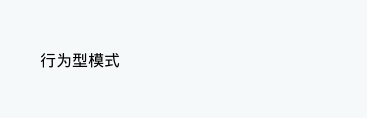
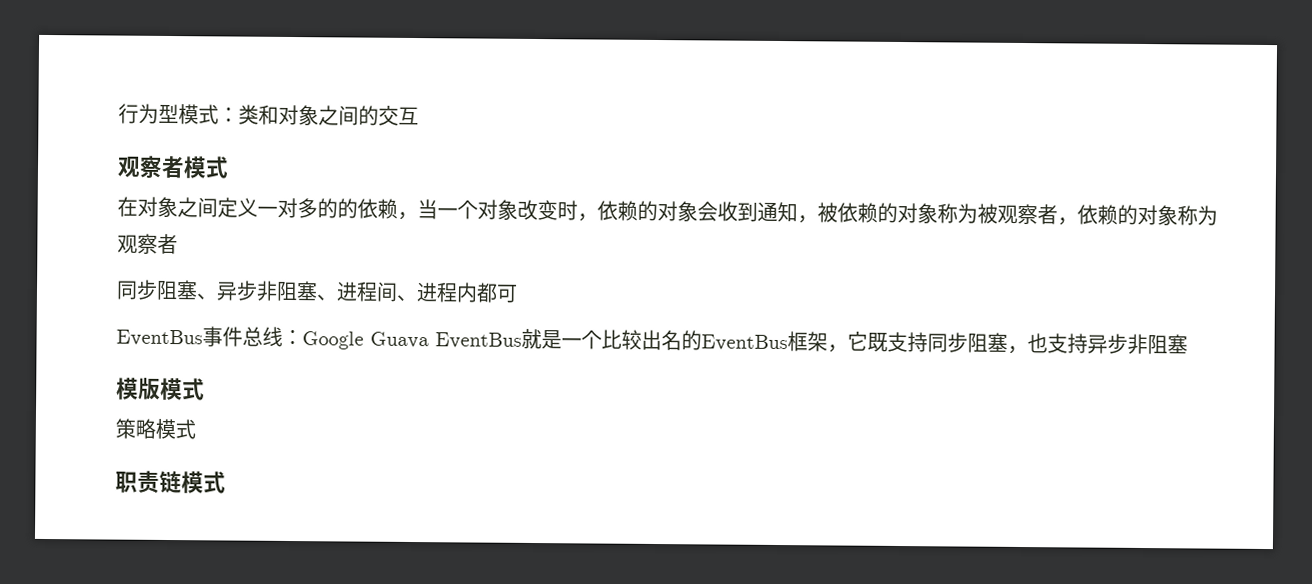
- 行为型模式
+ 行为型模式：类和对象之间的交互
+ 观察者模式
+ 在对象之间定义一对多的的依赖，当一个对象改变时，依赖的对象会收到通知，被依赖的对象称为被观察者，依赖的对象称为观察者
+ 同步阻塞、异步非阻塞、进程间、进程内都可
+ EventBus事件总线：Google Guava EventBus就是一个比较出名的EventBus框架，它既支持同步阻塞，也支持异步非阻塞
+ 模版模式
+ 策略模式
+ 职责链模式

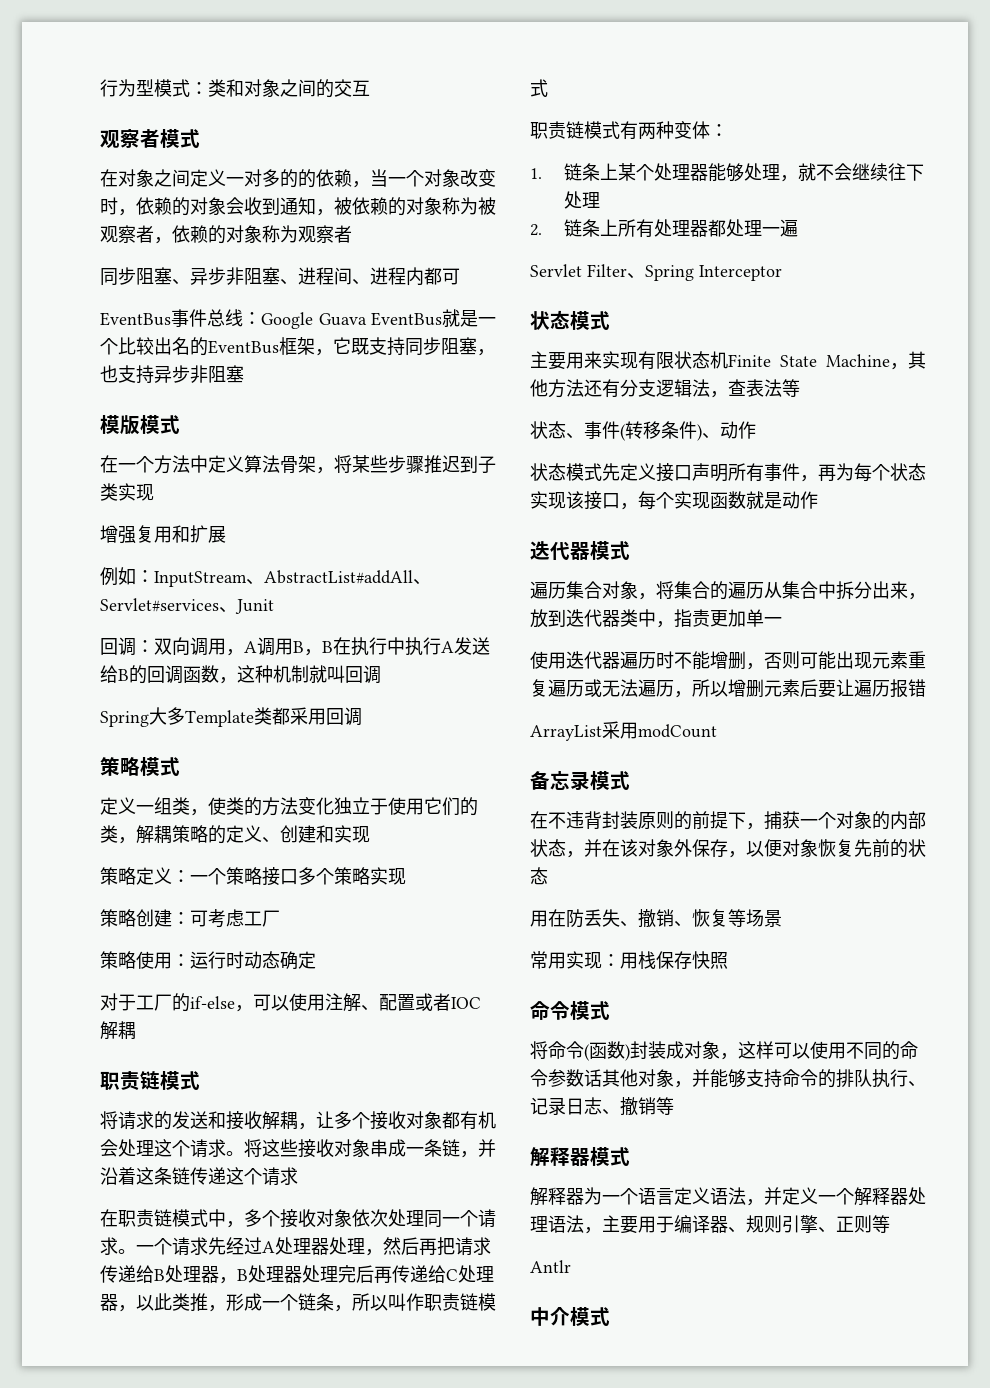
+ 在一个方法中定义算法骨架，将某些步骤推迟到子类实现
+ 增强复用和扩展
+ 例如：InputStream、AbstractList#addAll、Servlet#services、Junit
+ 回调：双向调用，A调用B，B在执行中执行A发送给B的回调函数，这种机制就叫回调
+ Spring大多Template类都采用回调
  策略模式
+ 定义一组类，使类的方法变化独立于使用它们的类，解耦策略的定义、创建和实现
+ 策略定义：一个策略接口多个策略实现
+ 策略创建：可考虑工厂
+ 策略使用：运行时动态确定
+ 对于工厂的if-else，可以使用注解、配置或者IOC解耦
  职责链模式
+ 将请求的发送和接收解耦，让多个接收对象都有机会处理这个请求。将这些接收对象串成一条链，并沿着这条链传递这个请求
+ 在职责链模式中，多个接收对象依次处理同一个请求。一个请求先经过A处理器处理，然后再把请求传递给B处理器，B处理器处理完后再传递给C处理器，以此类推，形成一个链条，所以叫作职责链模式
+ 职责链模式有两种变体：
+ 1.链条上某个处理器能够处理，就不会继续往下处理
+ 2.链条上所有处理器都处理一遍
+ Servlet Filter、Spring Interceptor
+ 状态模式
+ 主要用来实现有限状态机Finite State Machine，其他方法还有分支逻辑法，查表法等
+ 状态、事件(转移条件)、动作
+ 状态模式先定义接口声明所有事件，再为每个状态实现该接口，每个实现函数就是动作
+ 迭代器模式
+ 遍历集合对象，将集合的遍历从集合中拆分出来，放到迭代器类中，指责更加单一
+ 使用迭代器遍历时不能增删，否则可能出现元素重复遍历或无法遍历，所以增删元素后要让遍历报错
+ ArrayList采用modCount
+ 备忘录模式
+ 在不违背封装原则的前提下，捕获一个对象的内部状态，并在该对象外保存，以便对象恢复先前的状态
+ 用在防丢失、撤销、恢复等场景
+ 常用实现：用栈保存快照
+ 命令模式
+ 将命令(函数)封装成对象，这样可以使用不同的命令参数话其他对象，并能够支持命令的排队执行、记录日志、撤销等
+ 解释器模式
+ 解释器为一个语言定义语法，并定义一个解释器处理语法，主要用于编译器、规则引擎、正则等
+ Antlr
+ 中介模式

